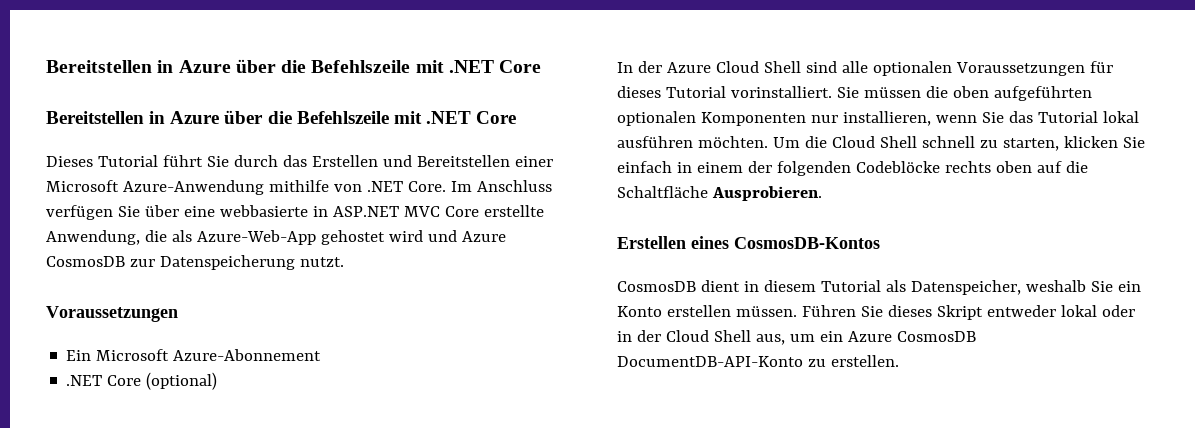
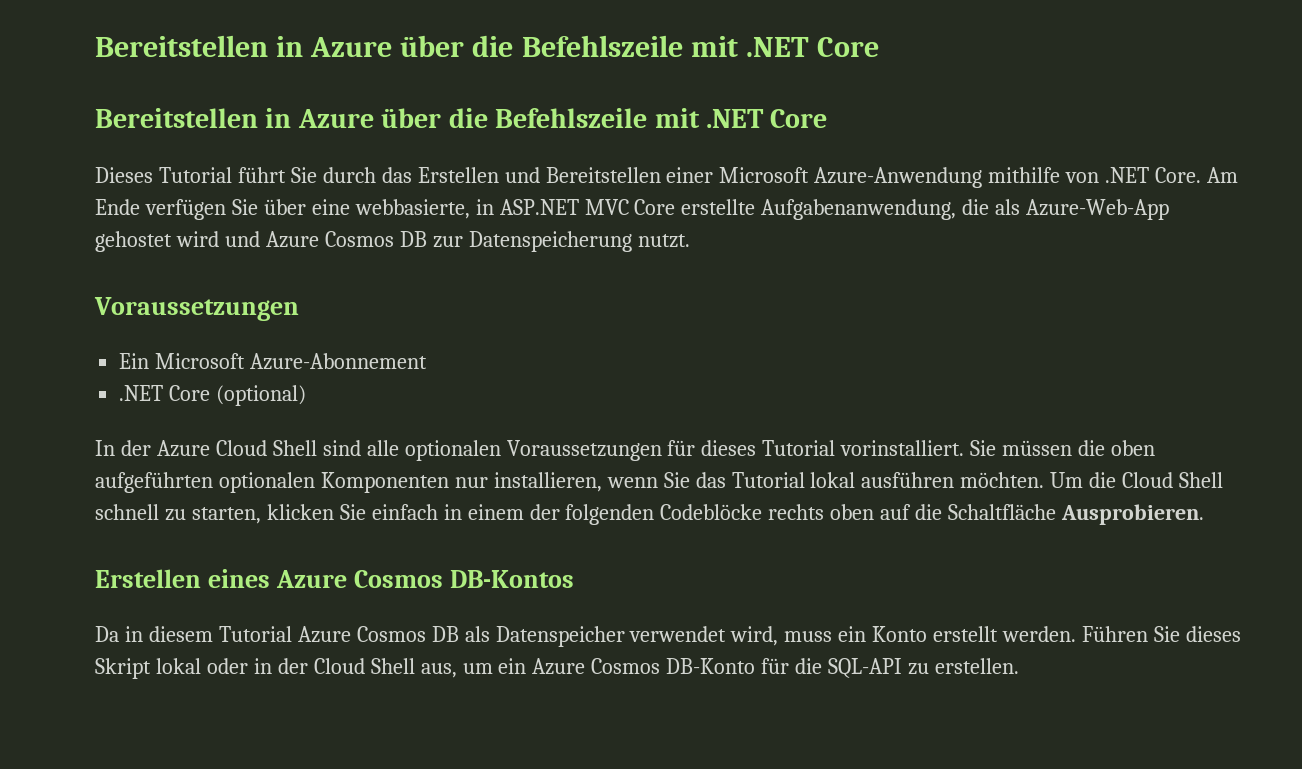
- Im Anschluss verfügen Sie über eine webbasierte in ASP.NET MVC Core erstellte Anwendung, die als Azure-Web-App gehostet wird und Azure CosmosDB zur Datenspeicherung nutzt.
+ Am Ende verfügen Sie über eine webbasierte, in ASP.NET MVC Core erstellte Aufgabenanwendung, die als Azure-Web-App gehostet wird und Azure Cosmos DB zur Datenspeicherung nutzt.
- Erstellen eines CosmosDB-Kontos
- CosmosDB dient in diesem Tutorial als Datenspeicher, weshalb Sie ein Konto erstellen müssen.
+ Erstellen eines Azure Cosmos DB-Kontos
+ Da in diesem Tutorial Azure Cosmos DB als Datenspeicher verwendet wird, muss ein Konto erstellt werden.
- Führen Sie dieses Skript entweder lokal oder in der Cloud Shell aus, um ein Azure CosmosDB DocumentDB-API-Konto zu erstellen.
+ Führen Sie dieses Skript lokal oder in der Cloud Shell aus, um ein Azure Cosmos DB-Konto für die SQL-API zu erstellen.

